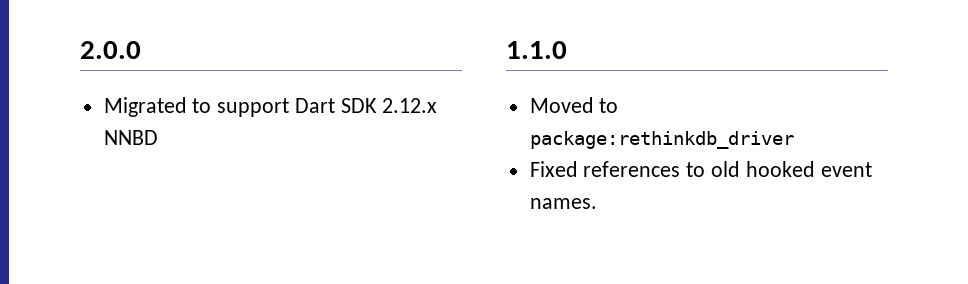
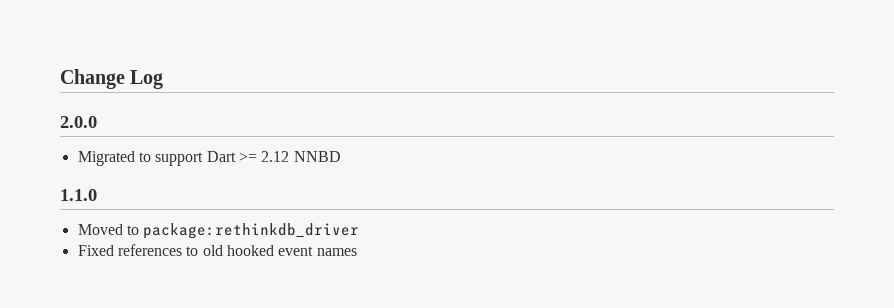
+ Change Log
- Migrated to support Dart SDK 2.12.x NNBD
+ Migrated to support Dart >= 2.12 NNBD
- Fixed references to old hooked event names.
+ Fixed references to old hooked event names

